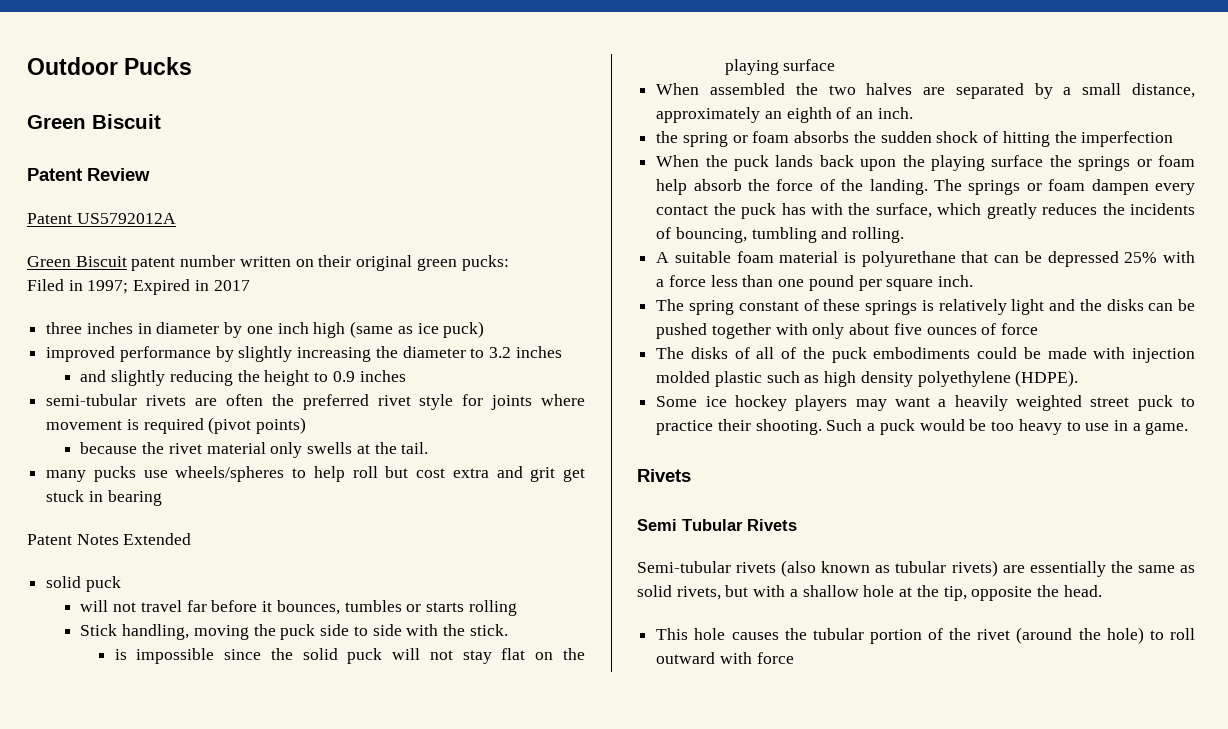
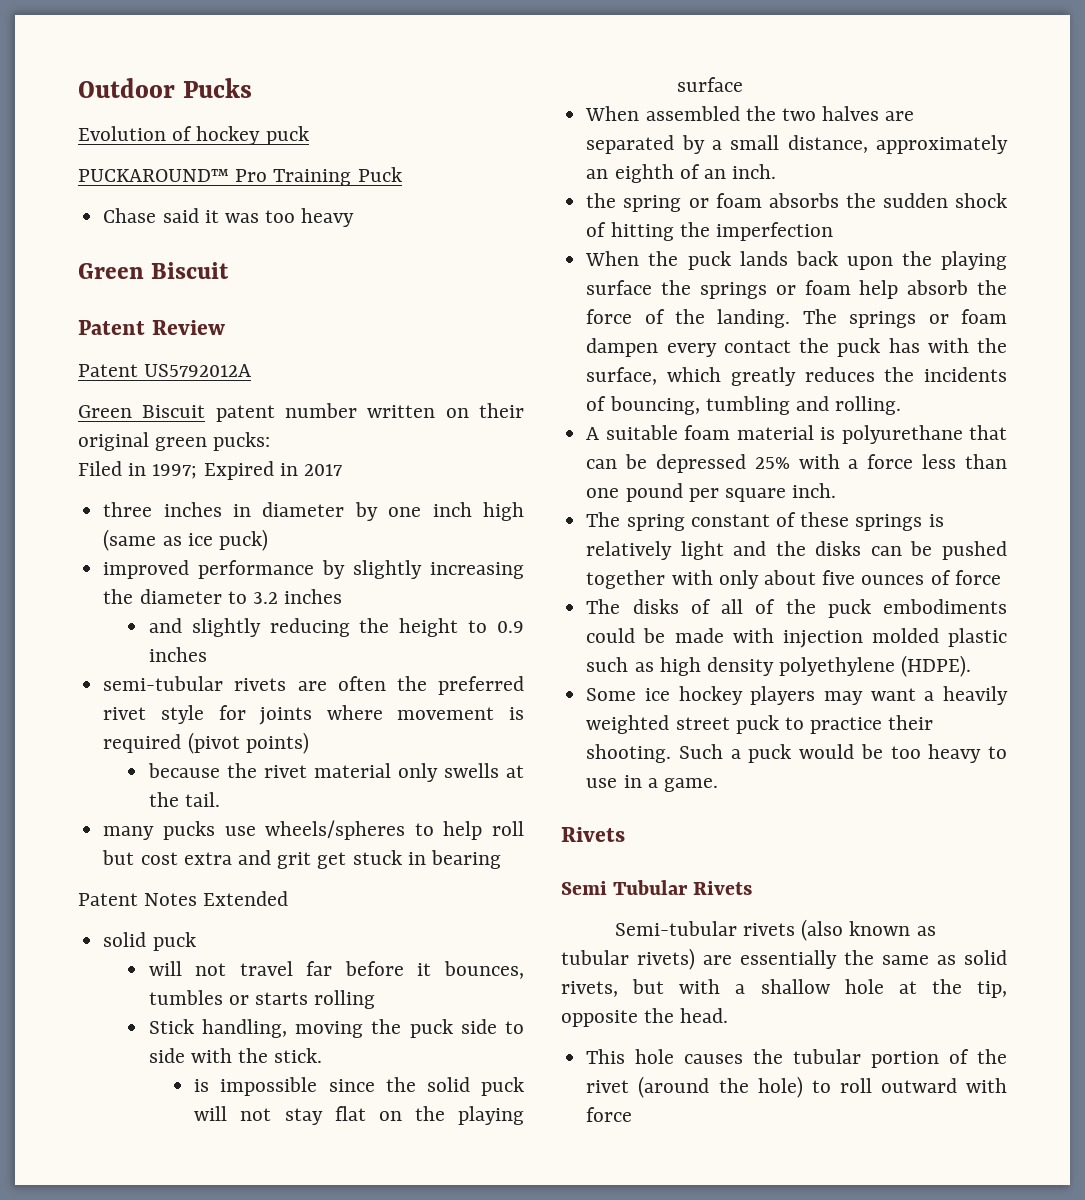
+ Evolution of hockey puck
+ PUCKAROUND™ Pro Training Puck
+ Chase said it was too heavy

